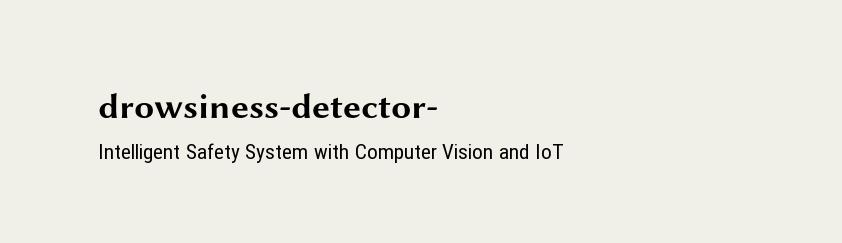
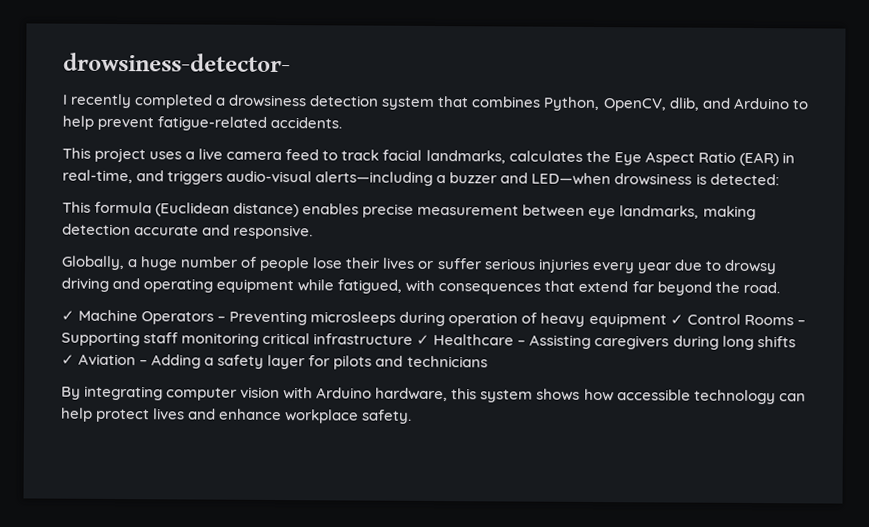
- Intelligent Safety System with Computer Vision and IoT
+ I recently completed a drowsiness detection system that combines Python, OpenCV, dlib, and Arduino to help prevent fatigue-related accidents.
+ This project uses a live camera feed to track facial landmarks, calculates the Eye Aspect Ratio (EAR) in real-time, and triggers audio-visual alerts—including a buzzer and LED—when drowsiness is detected:
+ This formula (Euclidean distance) enables precise measurement between eye landmarks, making detection accurate and responsive.
+ Globally, a huge number of people lose their lives or suffer serious injuries every year due to drowsy driving and operating equipment while fatigued, with consequences that extend far beyond the road.
+ ✓ Machine Operators – Preventing microsleeps during operation of heavy equipment ✓ Control Rooms – Supporting staff monitoring critical infrastructure ✓ Healthcare – Assisting caregivers during long shifts ✓ Aviation – Adding a safety layer for pilots and technicians
+ By integrating computer vision with Arduino hardware, this system shows how accessible technology can help protect lives and enhance workplace safety.

